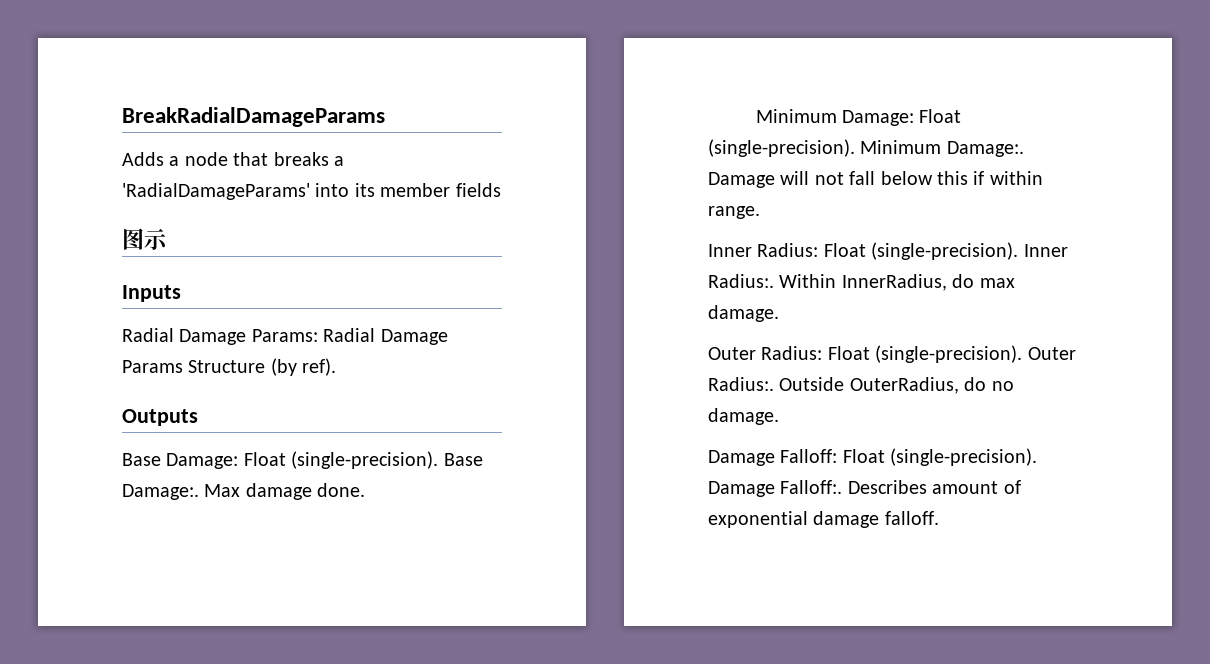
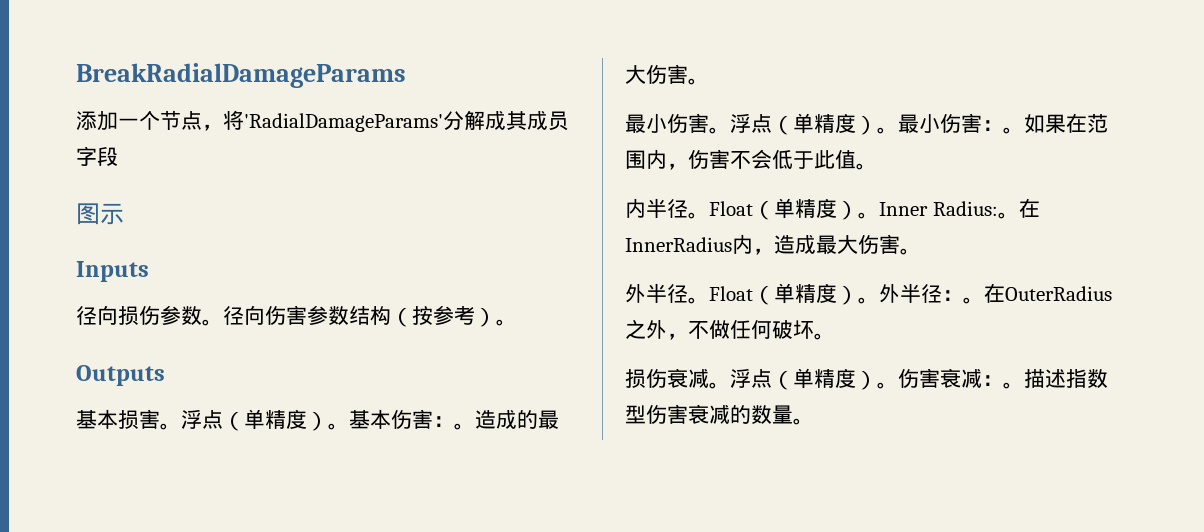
- Adds a node that breaks a 'RadialDamageParams' into its member fields
+ 添加一个节点，将'RadialDamageParams'分解成其成员字段
  图示
  Inputs
- Radial Damage Params: Radial Damage Params Structure (by ref).
+ 径向损伤参数。径向伤害参数结构（按参考）。
  Outputs
- Base Damage: Float (single-precision). Base Damage:. Max damage done.
- Minimum Damage: Float (single-precision). Minimum Damage:. Damage will not fall below this if within range.
- Inner Radius: Float (single-precision). Inner Radius:. Within InnerRadius, do max damage.
- Outer Radius: Float (single-precision). Outer Radius:. Outside OuterRadius, do no damage.
- Damage Falloff: Float (single-precision). Damage Falloff:. Describes amount of exponential damage falloff.
+ 基本损害。浮点（单精度）。基本伤害：。造成的最大伤害。
+ 最小伤害。浮点（单精度）。最小伤害：。如果在范围内，伤害不会低于此值。
+ 内半径。Float（单精度）。Inner Radius:。在InnerRadius内，造成最大伤害。
+ 外半径。Float（单精度）。外半径：。在OuterRadius之外，不做任何破坏。
+ 损伤衰减。浮点（单精度）。伤害衰减：。描述指数型伤害衰减的数量。

